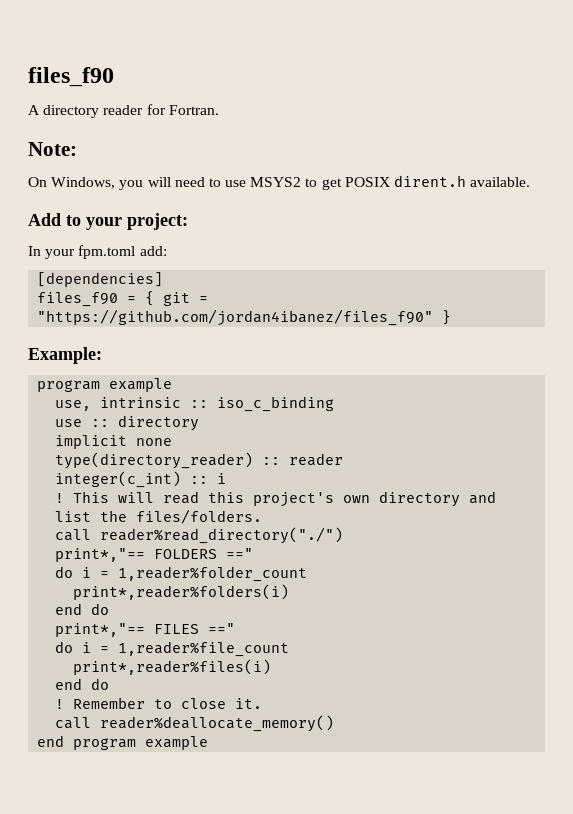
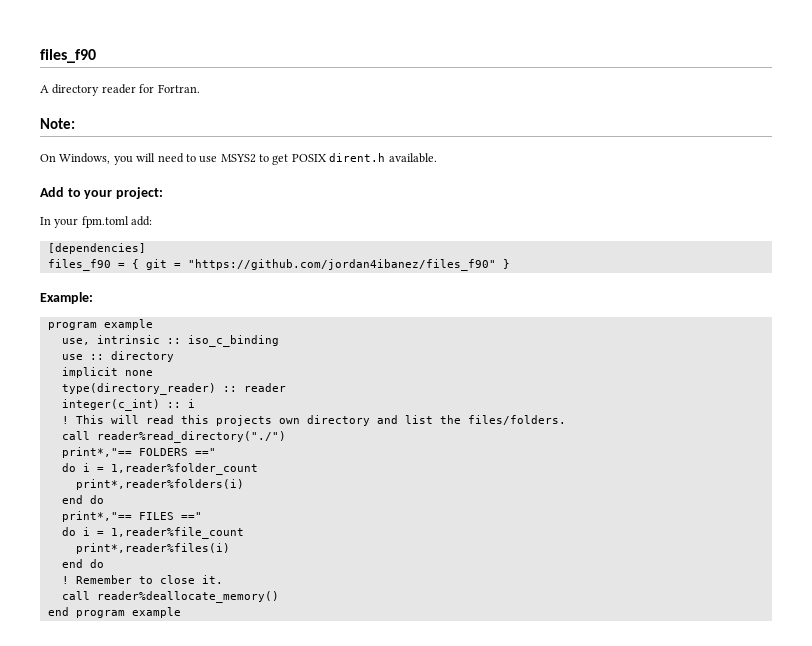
- This will read this project's own directory and list the files/folders.
+ This will read this projects own directory and list the files/folders.

